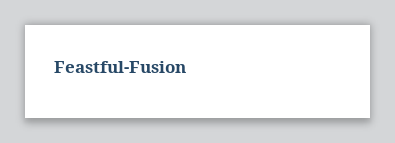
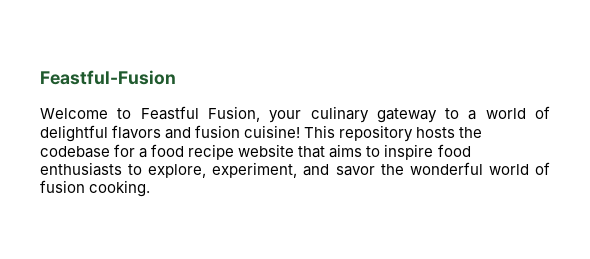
+ Welcome to Feastful Fusion, your culinary gateway to a world of delightful flavors and fusion cuisine! This repository hosts the codebase for a food recipe website that aims to inspire food enthusiasts to explore, experiment, and savor the wonderful world of fusion cooking.

